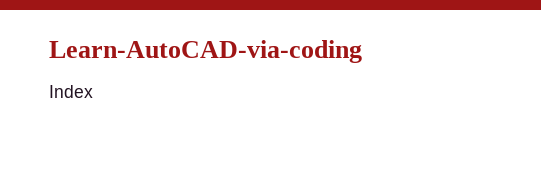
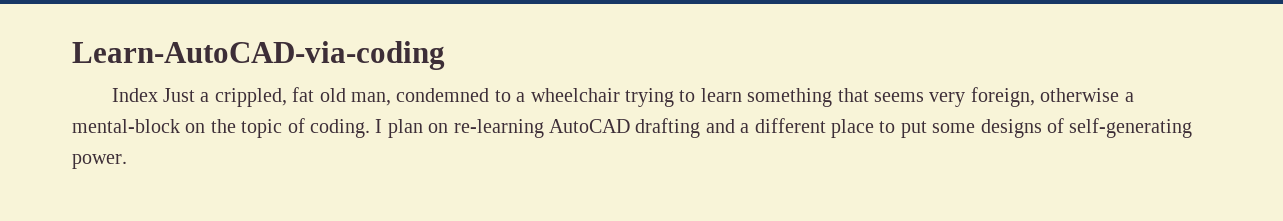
- Index
+ Index Just a crippled, fat old man, condemned to a wheelchair trying to learn something that seems very foreign, otherwise a mental-block on the topic of coding. I plan on re-learning AutoCAD drafting and a different place to put some designs of self-generating power.

